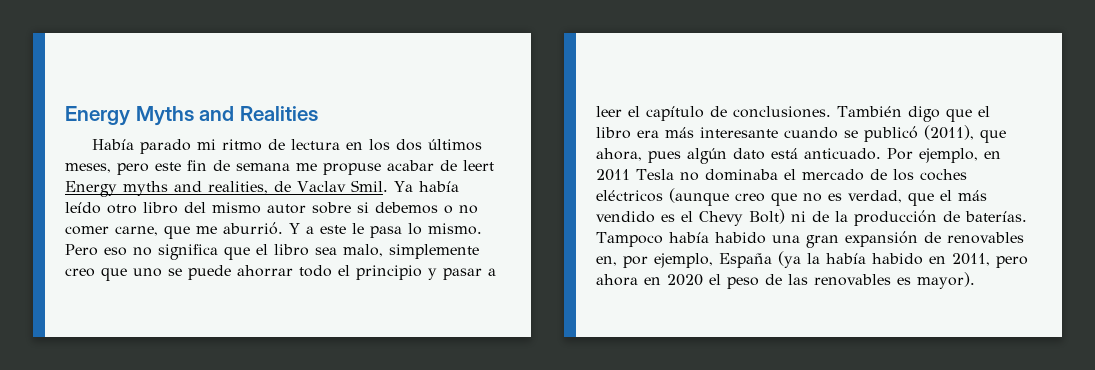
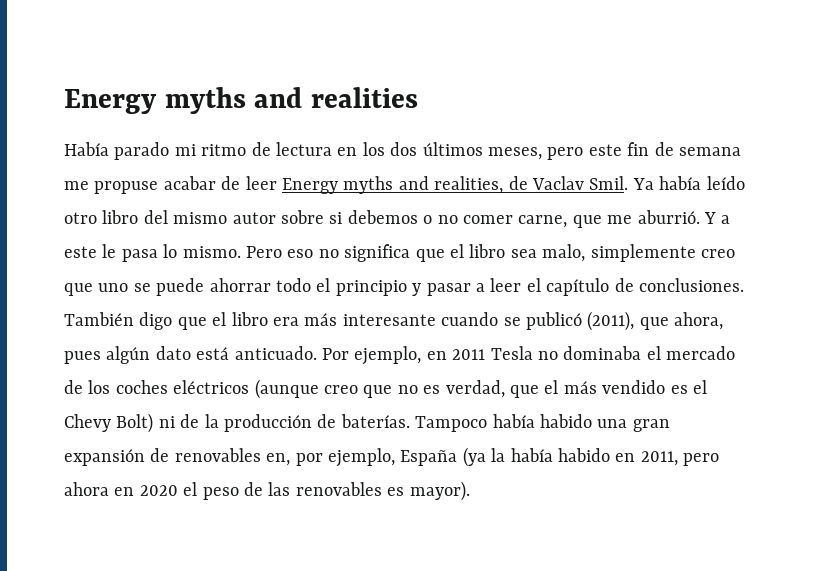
- Energy Myths and Realities
+ Energy myths and realities
- Había parado mi ritmo de lectura en los dos últimos meses, pero este fin de semana me propuse acabar de leert Energy myths and realities, de Vaclav Smil.
+ Había parado mi ritmo de lectura en los dos últimos meses, pero este fin de semana me propuse acabar de leer Energy myths and realities, de Vaclav Smil.

